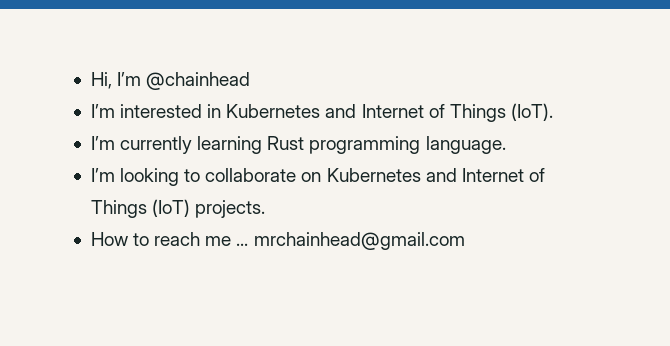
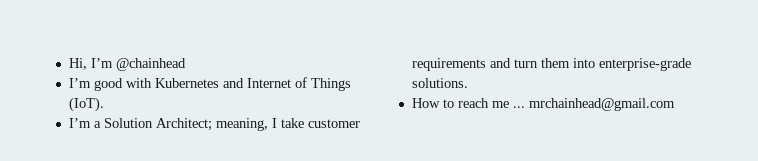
- I’m interested in Kubernetes and Internet of Things (IoT).
+ I’m good with Kubernetes and Internet of Things (IoT).
- I’m currently learning Rust programming language.
- I’m looking to collaborate on Kubernetes and Internet of Things (IoT) projects.
+ I’m a Solution Architect; meaning, I take customer requirements and turn them into enterprise-grade solutions.

